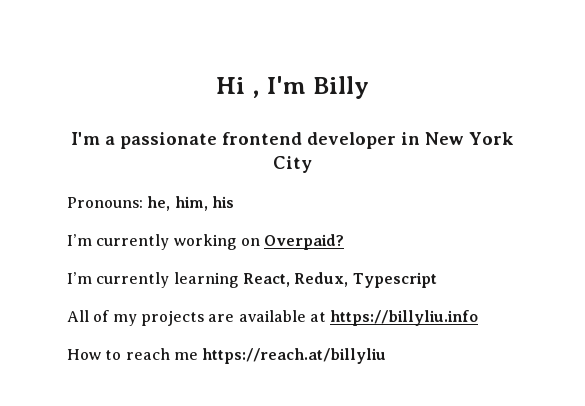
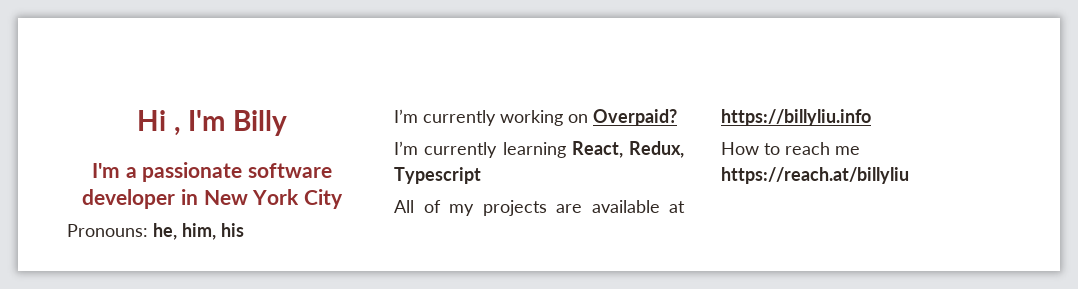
- I'm a passionate frontend developer in New York City
+ I'm a passionate software developer in New York City

